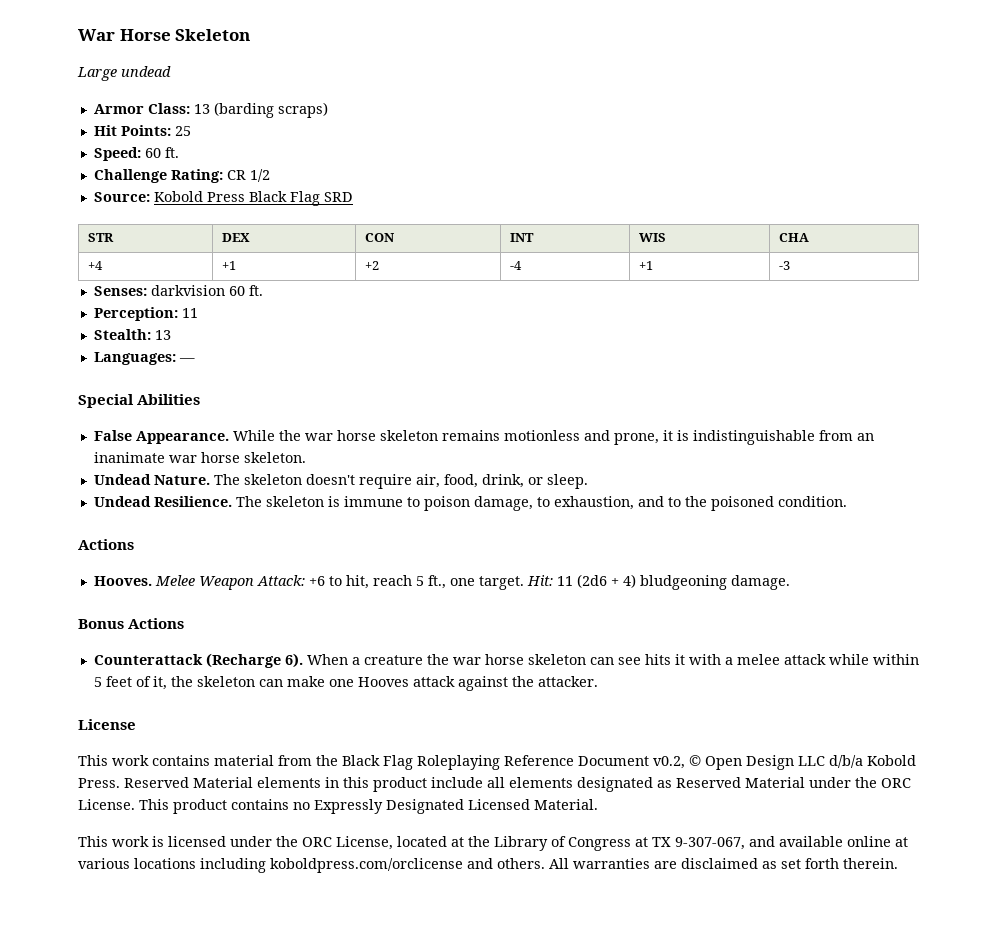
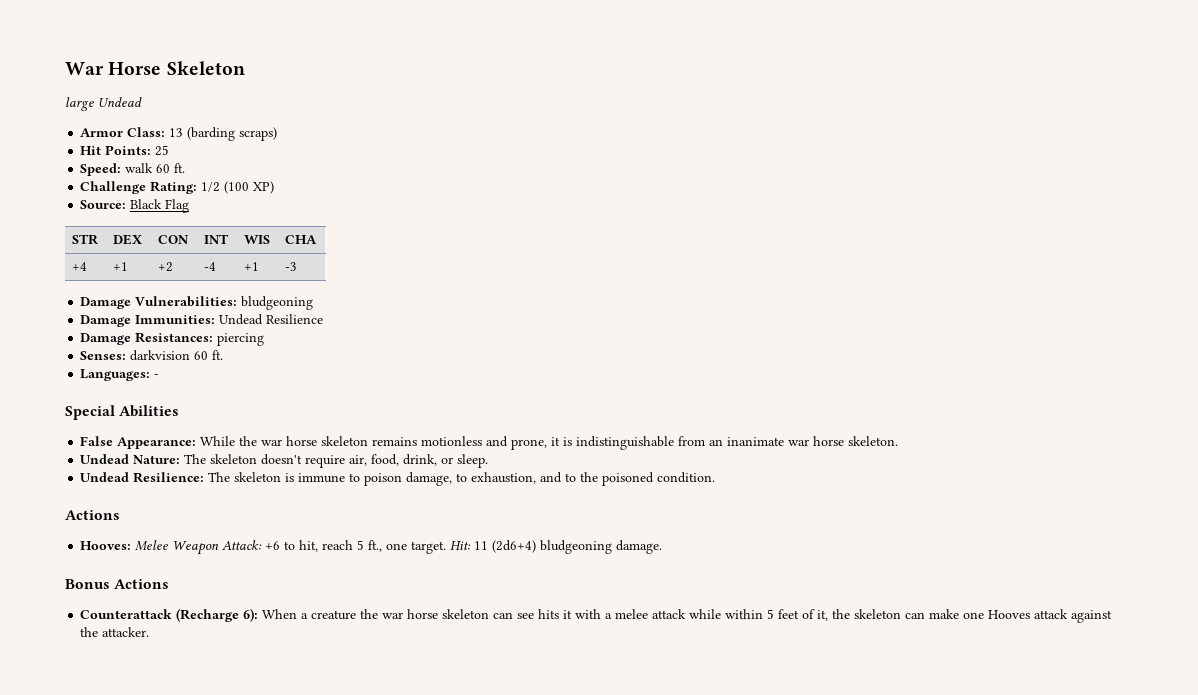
- Large undead
+ large Undead
- Speed: 60 ft.
+ Speed: walk 60 ft.
- Challenge Rating: CR 1/2
+ Challenge Rating: 1/2 (100 XP)
- Source: Kobold Press Black Flag SRD
+ Source: Black Flag
+ Damage Vulnerabilities: bludgeoning
+ Damage Immunities: Undead Resilience
+ Damage Resistances: piercing
- Perception: 11
- Stealth: 13
- Languages: —
+ Languages: -
- False Appearance. While the war horse skeleton remains motionless and prone, it is indistinguishable from an inanimate war horse skeleton.
+ False Appearance: While the war horse skeleton remains motionless and prone, it is indistinguishable from an inanimate war horse skeleton.
- Undead Nature. The skeleton doesn't require air, food, drink, or sleep.
+ Undead Nature: The skeleton doesn't require air, food, drink, or sleep.
- Undead Resilience. The skeleton is immune to poison damage, to exhaustion, and to the poisoned condition.
+ Undead Resilience: The skeleton is immune to poison damage, to exhaustion, and to the poisoned condition.
- Hooves. Melee Weapon Attack: +6 to hit, reach 5 ft., one target.
+ Hooves: Melee Weapon Attack: +6 to hit, reach 5 ft., one target.
- Hit: 11 (2d6 + 4) bludgeoning damage.
+ Hit: 11 (2d6+4) bludgeoning damage.
- Counterattack (Recharge 6). When a creature the war horse skeleton can see hits it with a melee attack while within 5 feet of it, the skeleton can make one Hooves attack against the attacker.
+ Counterattack (Recharge 6): When a creature the war horse skeleton can see hits it with a melee attack while within 5 feet of it, the skeleton can make one Hooves attack against the attacker.
- License
- This work contains material from the Black Flag Roleplaying Reference Document v0.2, © Open Design LLC d/b/a Kobold Press. Reserved Material elements in this product include all elements designated as Reserved Material under the ORC License. This product contains no Expressly Designated Licensed Material.
- This work is licensed under the ORC License, located at the Library of Congress at TX 9-307-067, and available online at various locations including koboldpress.com/orclicense and others. All warranties are disclaimed as set forth therein.

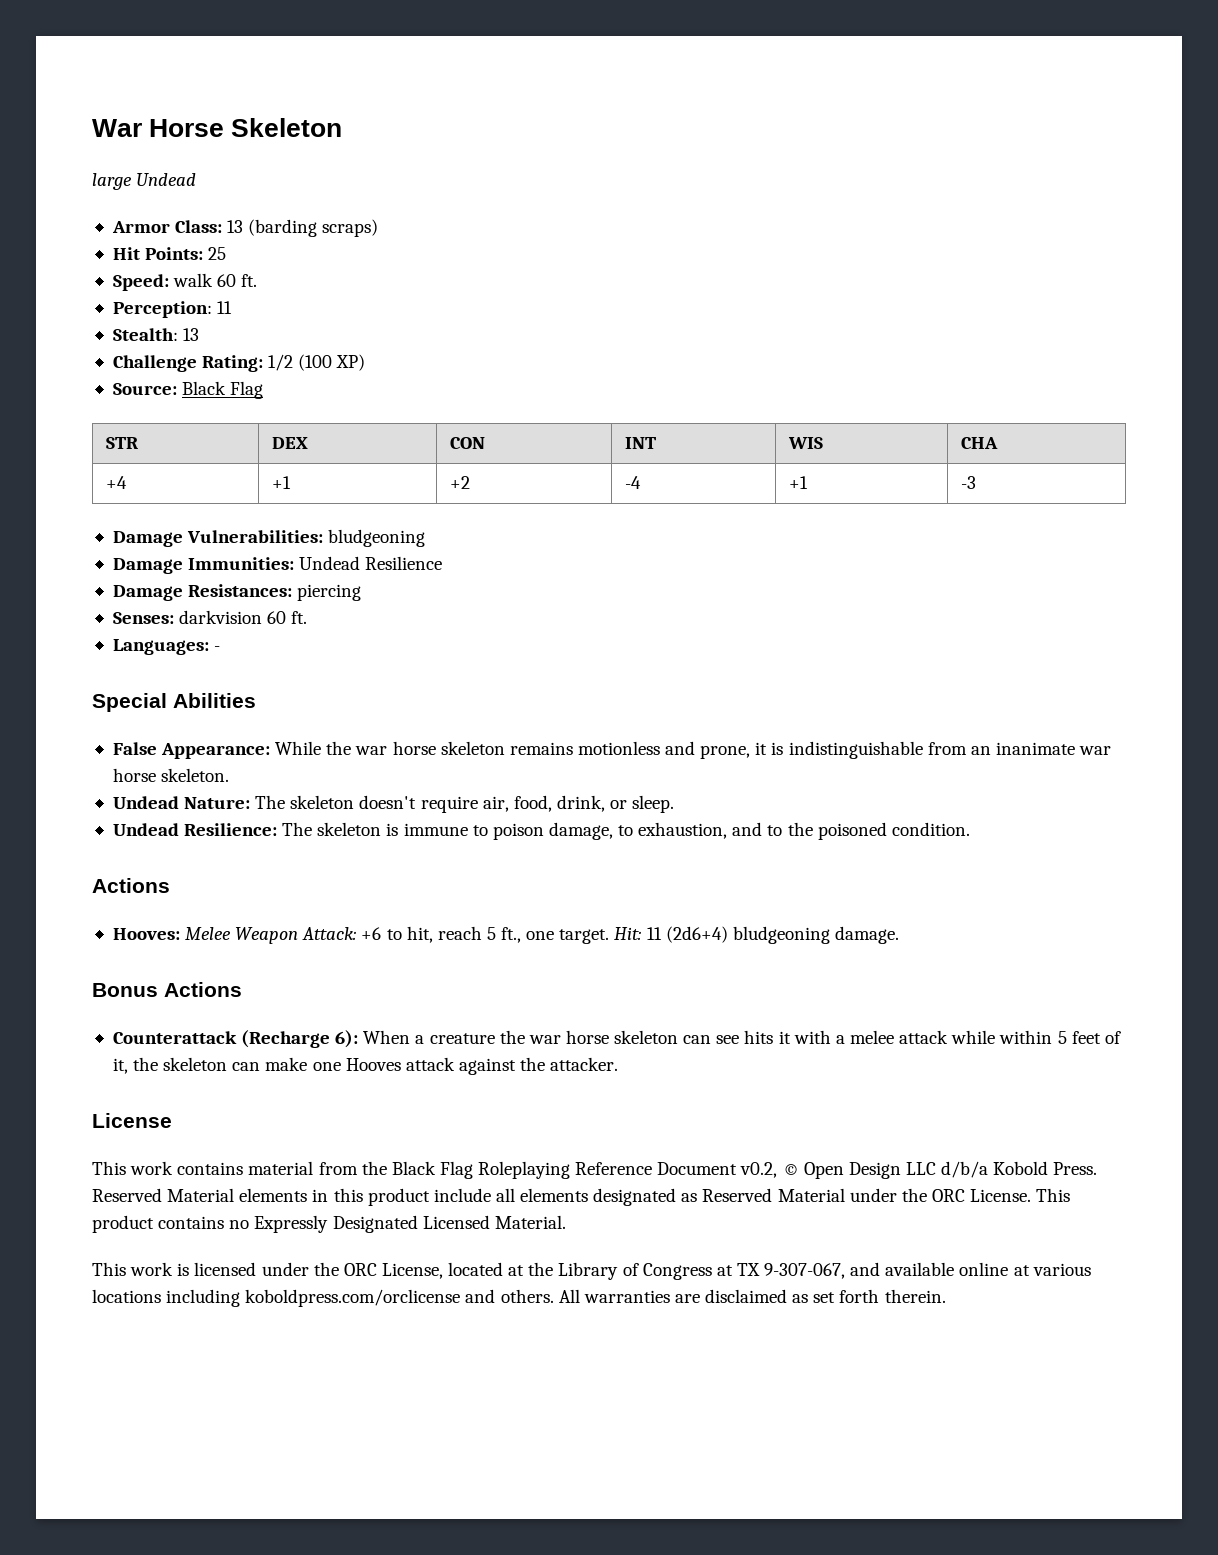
+ Perception: 11
+ Stealth: 13
+ License
+ This work contains material from the Black Flag Roleplaying Reference Document v0.2, © Open Design LLC d/b/a Kobold Press. Reserved Material elements in this product include all elements designated as Reserved Material under the ORC License. This product contains no Expressly Designated Licensed Material.
+ This work is licensed under the ORC License, located at the Library of Congress at TX 9-307-067, and available online at various locations including koboldpress.com/orclicense and others. All warranties are disclaimed as set forth therein.

